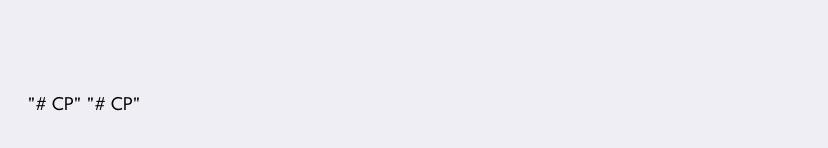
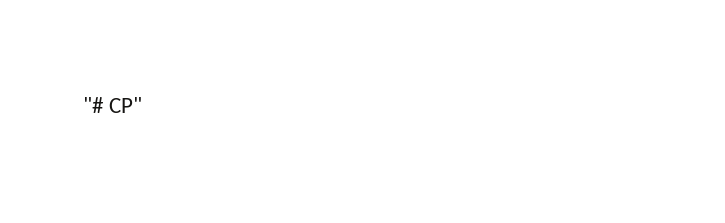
- "# CP" "# CP"
+ "# CP"

